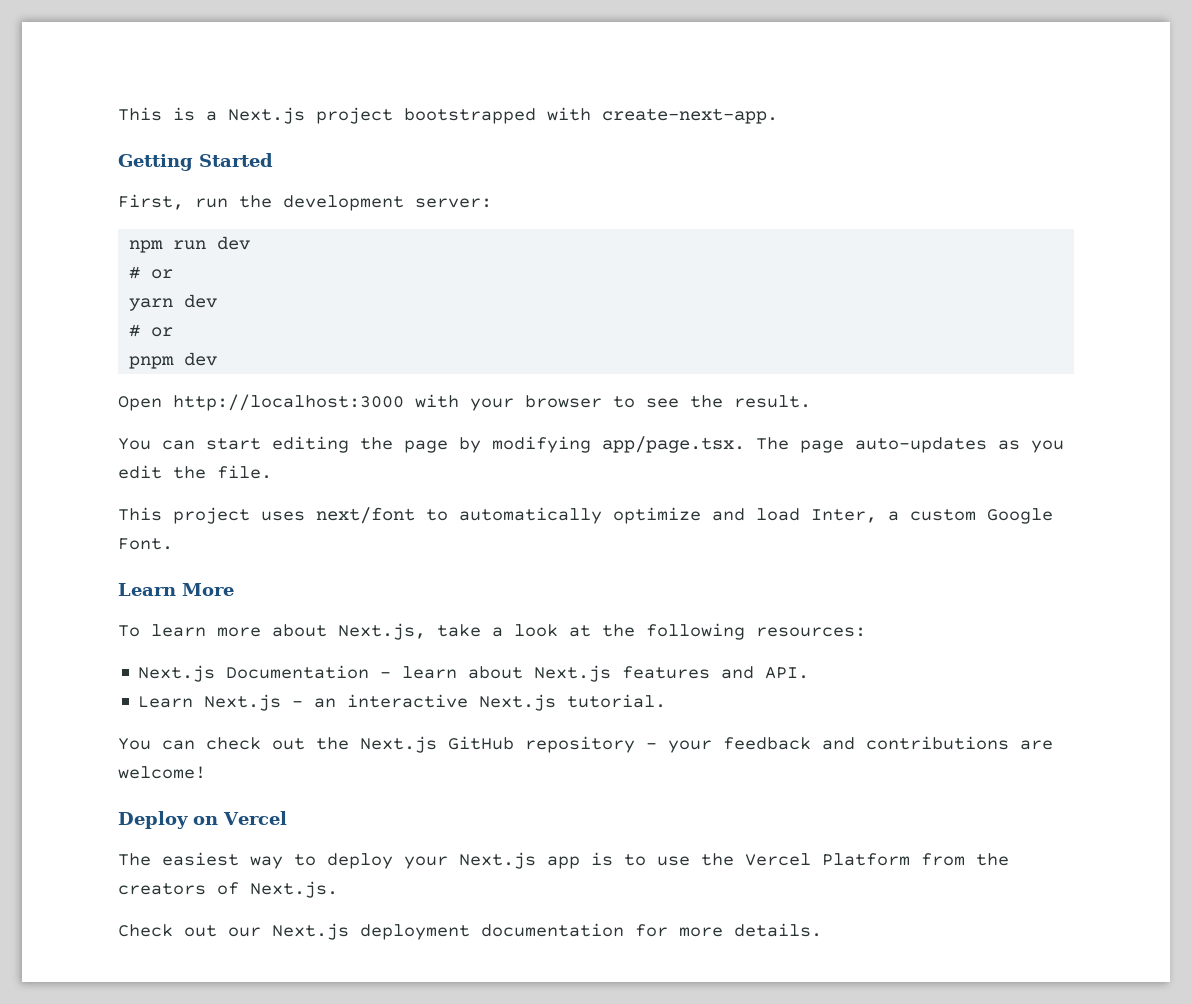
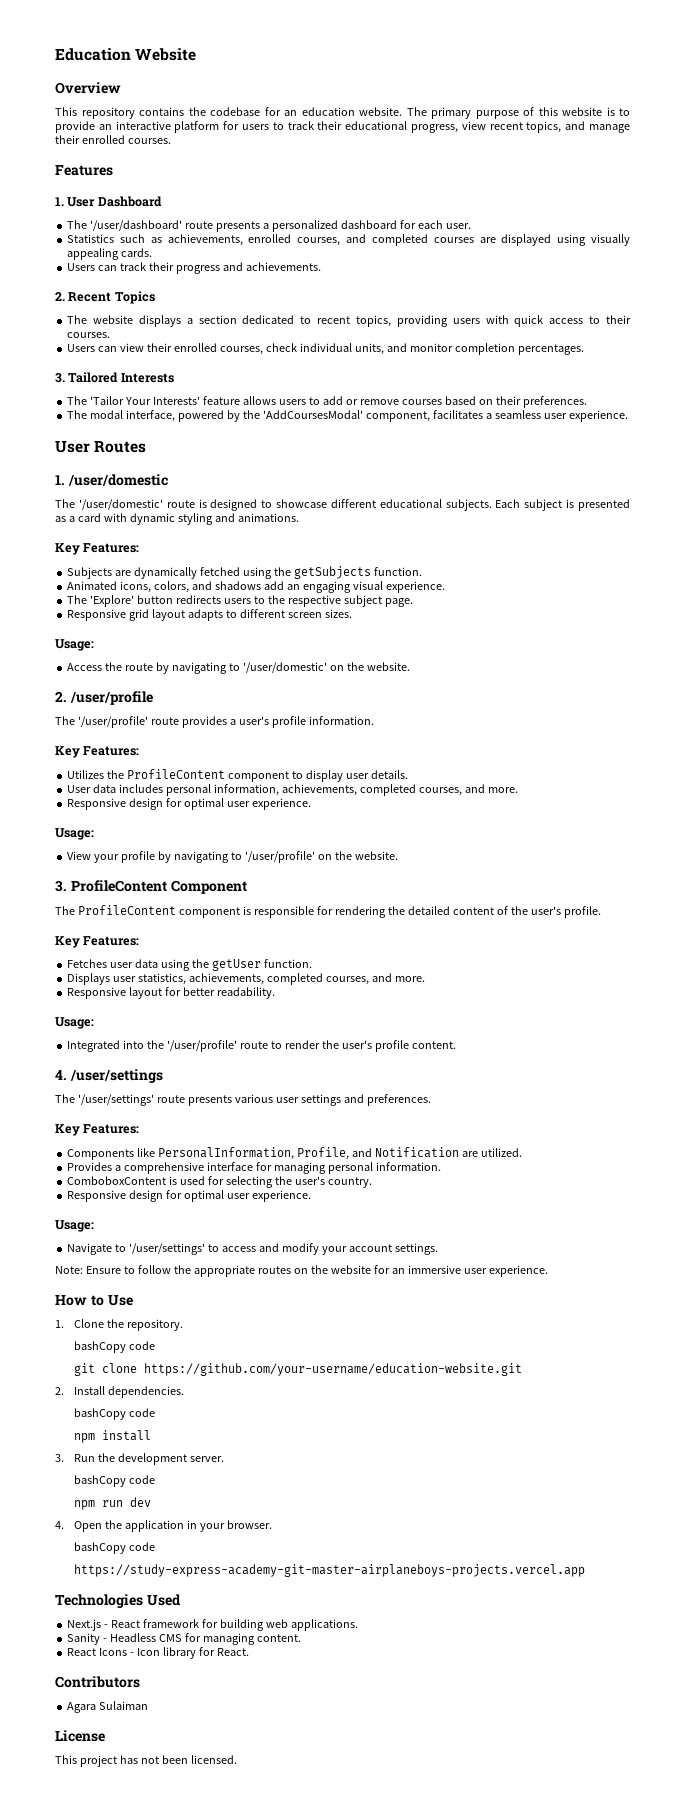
- This is a Next.js project bootstrapped with create-next-app.
- Getting Started
- First, run the development server:
+ Education Website
+ Overview
+ This repository contains the codebase for an education website. The primary purpose of this website is to provide an interactive platform for users to track their educational progress, view recent topics, and manage their enrolled courses.
+ Features
+ 1. User Dashboard
+ The '/user/dashboard' route presents a personalized dashboard for each user.
+ Statistics such as achievements, enrolled courses, and completed courses are displayed using visually appealing cards.
+ Users can track their progress and achievements.
+ 2. Recent Topics
+ The website displays a section dedicated to recent topics, providing users with quick access to their courses.
+ Users can view their enrolled courses, check individual units, and monitor completion percentages.
+ 3. Tailored Interests
+ The 'Tailor Your Interests' feature allows users to add or remove courses based on their preferences.
+ The modal interface, powered by the 'AddCoursesModal' component, facilitates a seamless user experience.
+ User Routes
+ 1. /user/domestic
+ The '/user/domestic' route is designed to showcase different educational subjects. Each subject is presented as a card with dynamic styling and animations.
+ Key Features:
+ Subjects are dynamically fetched using the getSubjects function.
+ Animated icons, colors, and shadows add an engaging visual experience.
+ The 'Explore' button redirects users to the respective subject page.
+ Responsive grid layout adapts to different screen sizes.
+ Usage:
+ Access the route by navigating to '/user/domestic' on the website.
+ 2. /user/profile
+ The '/user/profile' route provides a user's profile information.
+ Key Features:
+ Utilizes the ProfileContent component to display user details.
+ User data includes personal information, achievements, completed courses, and more.
+ Responsive design for optimal user experience.
+ Usage:
+ View your profile by navigating to '/user/profile' on the website.
+ 3. ProfileContent Component
+ The ProfileContent component is responsible for rendering the detailed content of the user's profile.
+ Key Features:
+ Fetches user data using the getUser function.
+ Displays user statistics, achievements, completed courses, and more.
+ Responsive layout for better readability.
+ Usage:
+ Integrated into the '/user/profile' route to render the user's profile content.
+ 4. /user/settings
+ The '/user/settings' route presents various user settings and preferences.
+ Key Features:
+ Components like PersonalInformation, Profile, and Notification are utilized.
+ Provides a comprehensive interface for managing personal information.
+ ComboboxContent is used for selecting the user's country.
+ Responsive design for optimal user experience.
+ Usage:
+ Navigate to '/user/settings' to access and modify your account settings.
+ Note: Ensure to follow the appropriate routes on the website for an immersive user experience.
+ How to Use
+ 1. Clone the repository.
+ bashCopy code
+ git clone https://github.com/your-username/education-website.git
+ 2. Install dependencies.
+ bashCopy code
+ npm install
+ 3. Run the development server.
+ bashCopy code
  npm run dev
- # or
- yarn dev
- # or
- pnpm dev
- Open http://localhost:3000 with your browser to see the result.
- You can start editing the page by modifying app/page.tsx. The page auto-updates as you edit the file.
- This project uses next/font to automatically optimize and load Inter, a custom Google Font.
- Learn More
- To learn more about Next.js, take a look at the following resources:
- Next.js Documentation - learn about Next.js features and API.
- Learn Next.js - an interactive Next.js tutorial.
- You can check out the Next.js GitHub repository - your feedback and contributions are welcome!
- Deploy on Vercel
- The easiest way to deploy your Next.js app is to use the Vercel Platform from the creators of Next.js.
- Check out our Next.js deployment documentation for more details.
+ 4. Open the application in your browser.
+ bashCopy code
+ https://study-express-academy-git-master-airplaneboys-projects.vercel.app
+ Technologies Used
+ Next.js - React framework for building web applications.
+ Sanity - Headless CMS for managing content.
+ React Icons - Icon library for React.
+ Contributors
+ Agara Sulaiman
+ License
+ This project has not been licensed.

